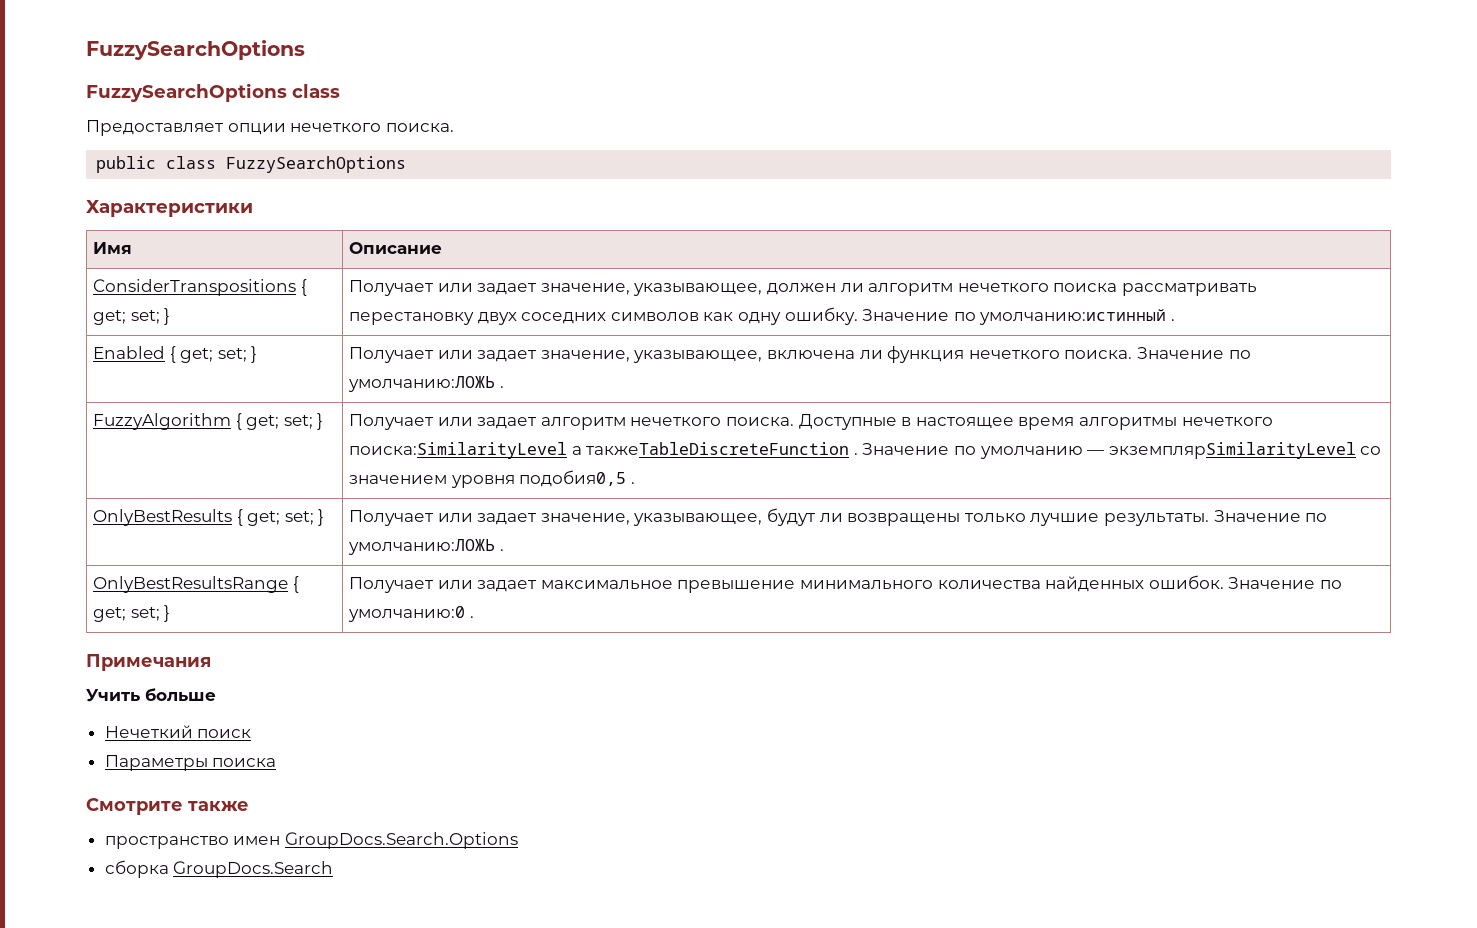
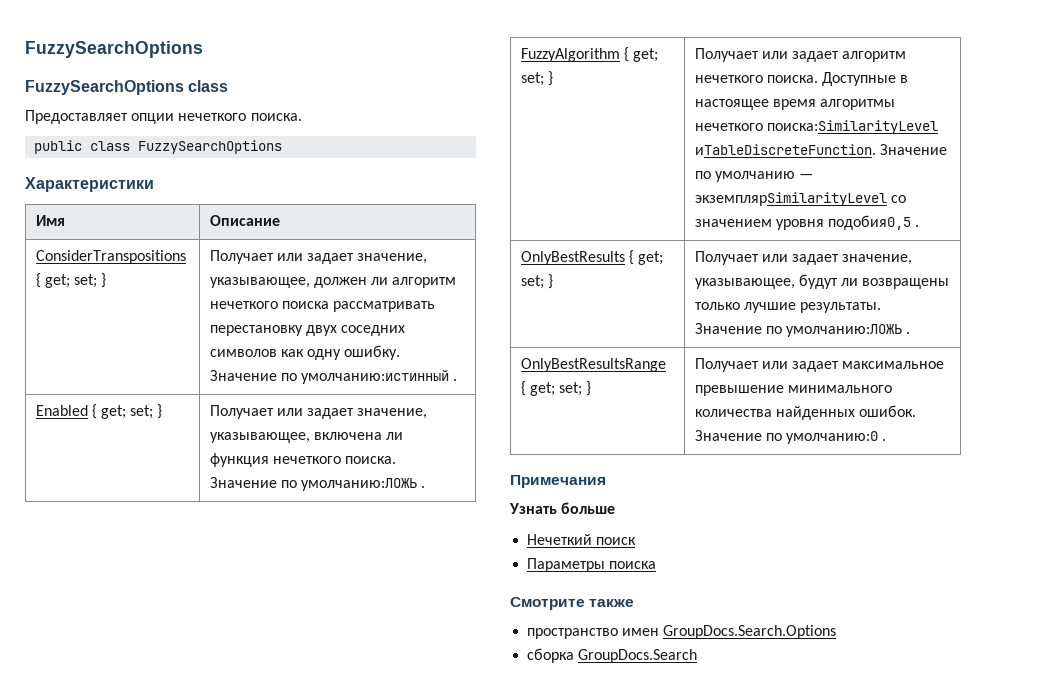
- FuzzyAlgorithm { get; set; } | Получает или задает алгоритм нечеткого поиска. Доступные в настоящее время алгоритмы нечеткого поиска:SimilarityLevel а такжеTableDiscreteFunction . Значение по умолчанию — экземплярSimilarityLevel со значением уровня подобия0,5 .
+ FuzzyAlgorithm { get; set; } | Получает или задает алгоритм нечеткого поиска. Доступные в настоящее время алгоритмы нечеткого поиска:SimilarityLevel иTableDiscreteFunction. Значение по умолчанию — экземплярSimilarityLevel со значением уровня подобия0,5 .
- Учить больше
+ Узнать больше

